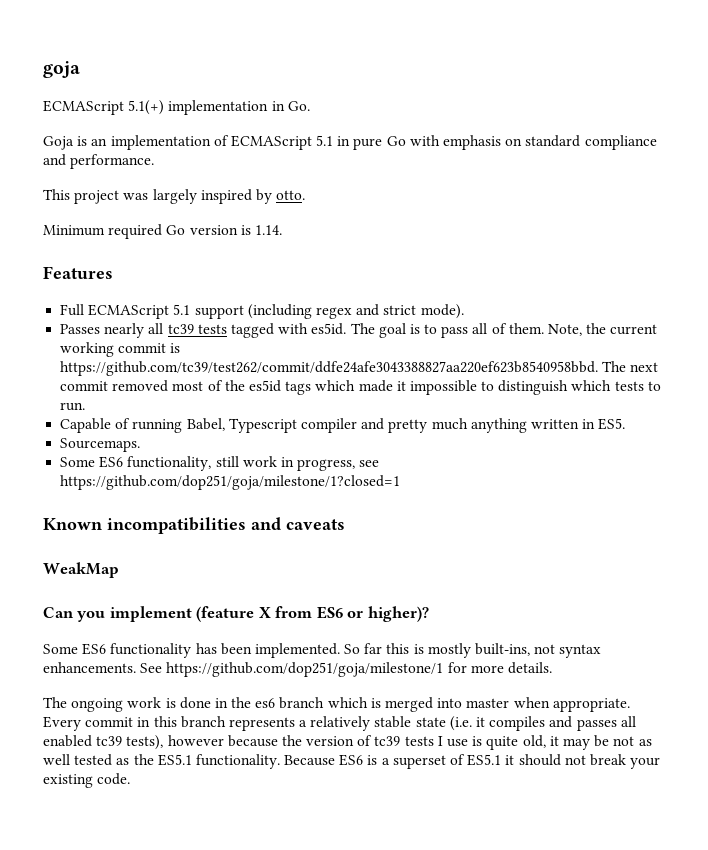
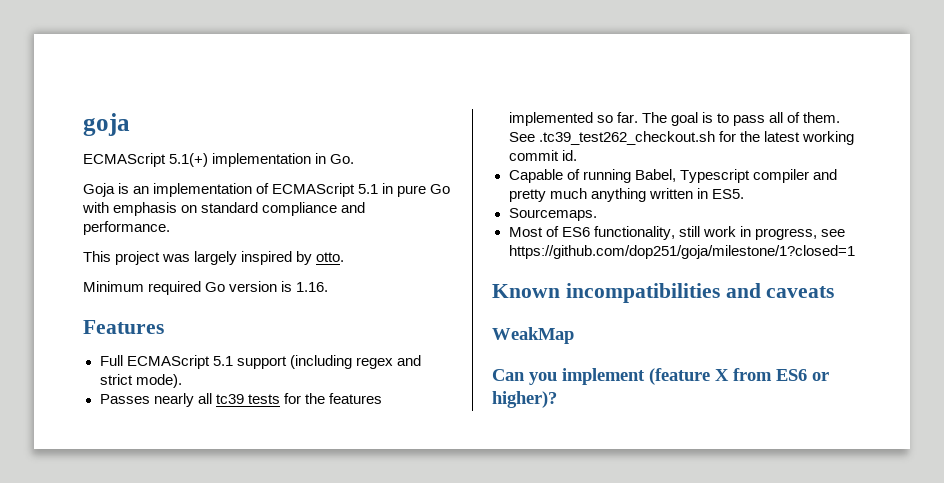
- Minimum required Go version is 1.14.
+ Minimum required Go version is 1.16.
- Passes nearly all tc39 tests tagged with es5id.
+ Passes nearly all tc39 tests for the features implemented so far.
- Note, the current working commit is https://github.com/tc39/test262/commit/ddfe24afe3043388827aa220ef623b8540958bbd. The next commit removed most of the es5id tags which made it impossible to distinguish which tests to run.
+ See .tc39_test262_checkout.sh for the latest working commit id.
- Some ES6 functionality, still work in progress, see https://github.com/dop251/goja/milestone/1?closed=1
+ Most of ES6 functionality, still work in progress, see https://github.com/dop251/goja/milestone/1?closed=1
- Some ES6 functionality has been implemented. So far this is mostly built-ins, not syntax enhancements. See https://github.com/dop251/goja/milestone/1 for more details.
- The ongoing work is done in the es6 branch which is merged into master when appropriate. Every commit in this branch represents a relatively stable state (i.e. it compiles and passes all enabled tc39 tests), however because the version of tc39 tests I use is quite old, it may be not as well tested as the ES5.1 functionality. Because ES6 is a superset of ES5.1 it should not break your existing code.

